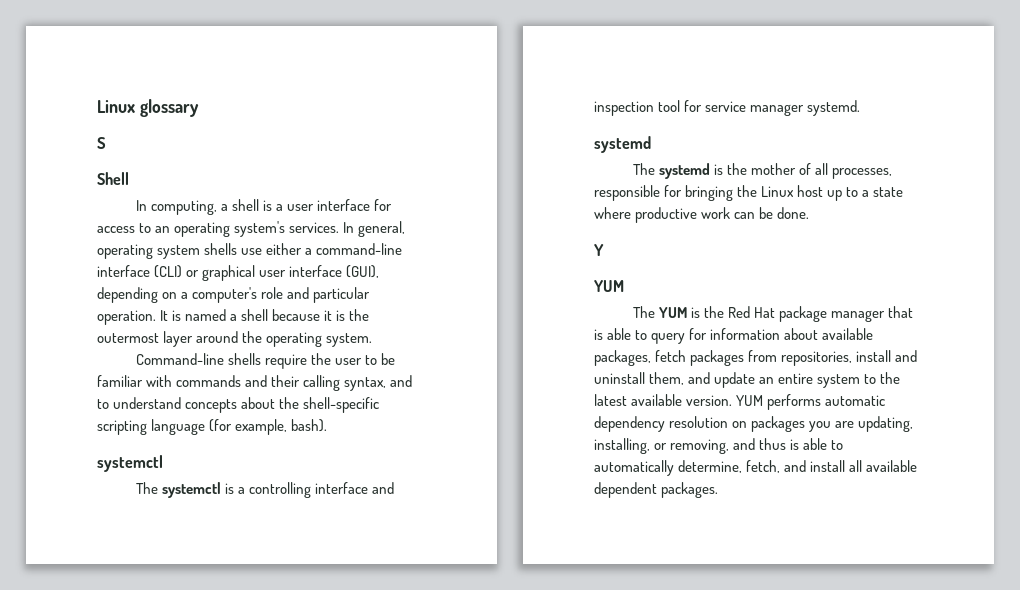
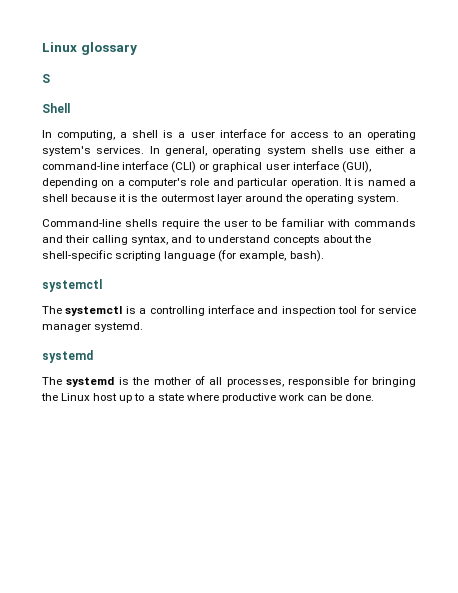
- Y
- YUM
- The YUM is the Red Hat package manager that is able to query for information about available packages, fetch packages from repositories, install and uninstall them, and update an entire system to the latest available version. YUM performs automatic dependency resolution on packages you are updating, installing, or removing, and thus is able to automatically determine, fetch, and install all available dependent packages.

